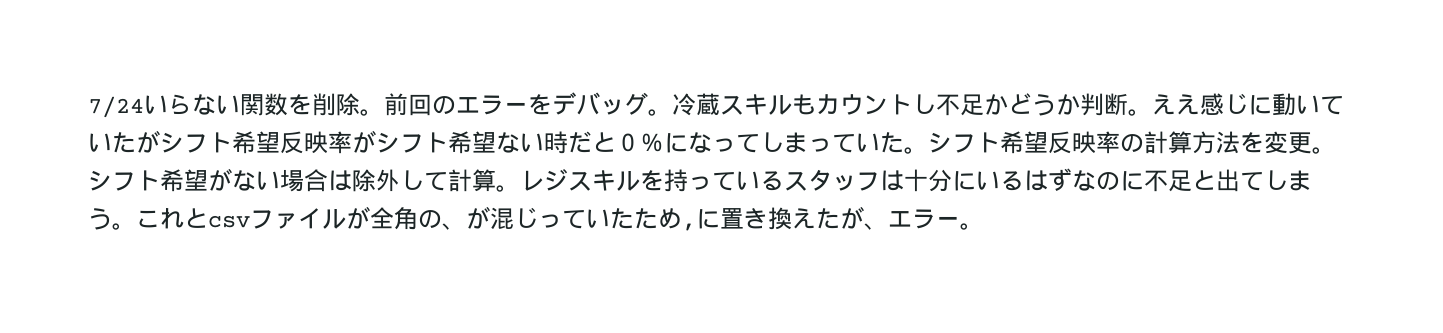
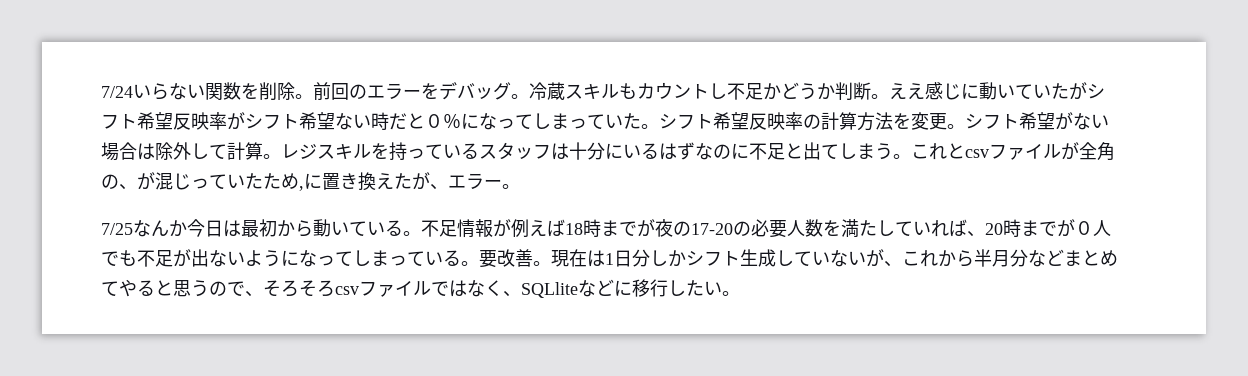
+ 7/25なんか今日は最初から動いている。不足情報が例えば18時までが夜の17-20の必要人数を満たしていれば、20時までが０人でも不足が出ないようになってしまっている。要改善。現在は1日分しかシフト生成していないが、これから半月分などまとめてやると思うので、そろそろcsvファイルではなく、SQLliteなどに移行したい。

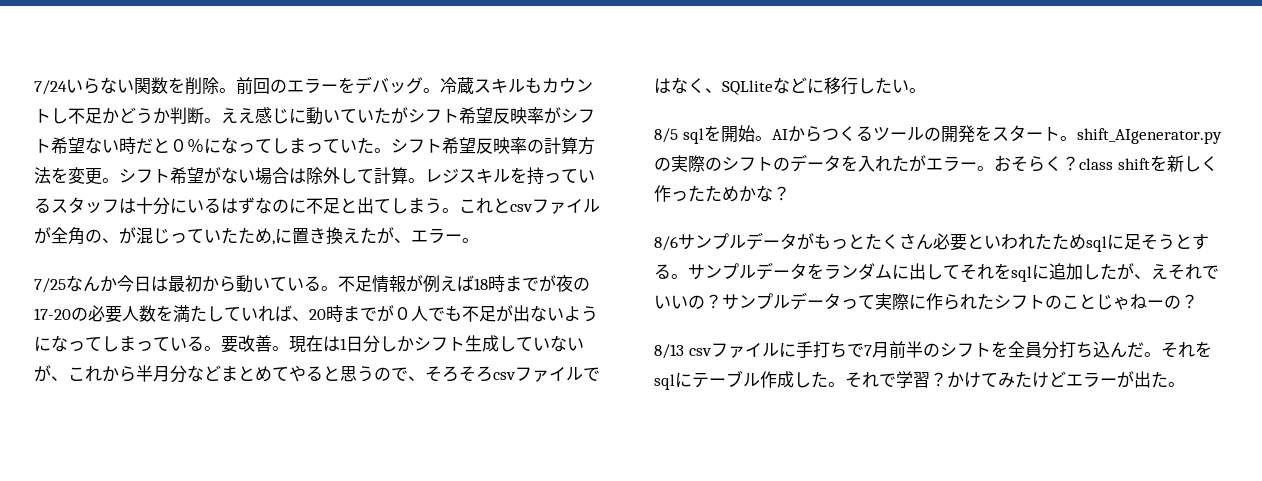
+ 8/5 sqlを開始。AIからつくるツールの開発をスタート。shift_AIgenerator.pyの実際のシフトのデータを入れたがエラー。おそらく？class shiftを新しく作ったためかな？
+ 8/6サンプルデータがもっとたくさん必要といわれたためsqlに足そうとする。サンプルデータをランダムに出してそれをsqlに追加したが、えそれでいいの？サンプルデータって実際に作られたシフトのことじゃねーの？
+ 8/13 csvファイルに手打ちで7月前半のシフトを全員分打ち込んだ。それをsqlにテーブル作成した。それで学習？かけてみたけどエラーが出た。

